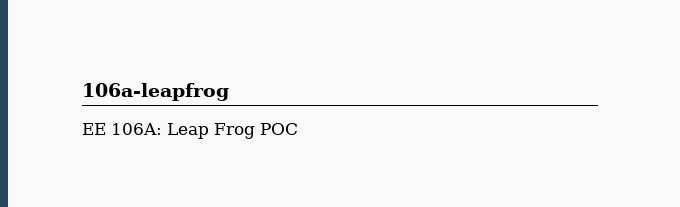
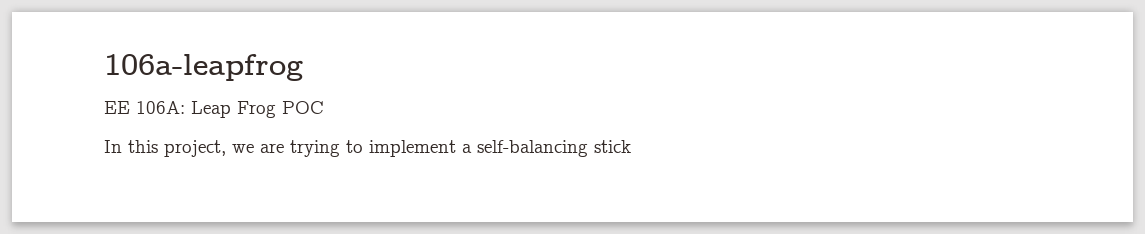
+ In this project, we are trying to implement a self-balancing stick

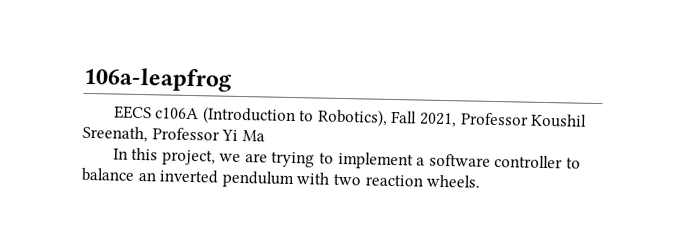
- EE 106A: Leap Frog POC
+ EECS c106A (Introduction to Robotics), Fall 2021, Professor Koushil Sreenath, Professor Yi Ma
- In this project, we are trying to implement a self-balancing stick
+ In this project, we are trying to implement a software controller to balance an inverted pendulum with two reaction wheels.

